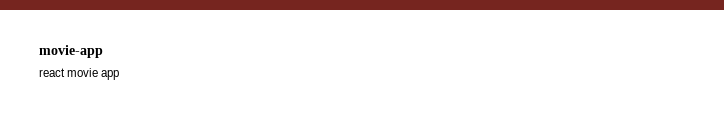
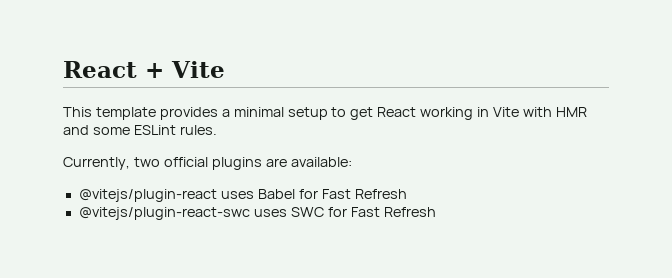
- movie-app
- react movie app
+ React + Vite
+ This template provides a minimal setup to get React working in Vite with HMR and some ESLint rules.
+ Currently, two official plugins are available:
+ @vitejs/plugin-react uses Babel for Fast Refresh
+ @vitejs/plugin-react-swc uses SWC for Fast Refresh

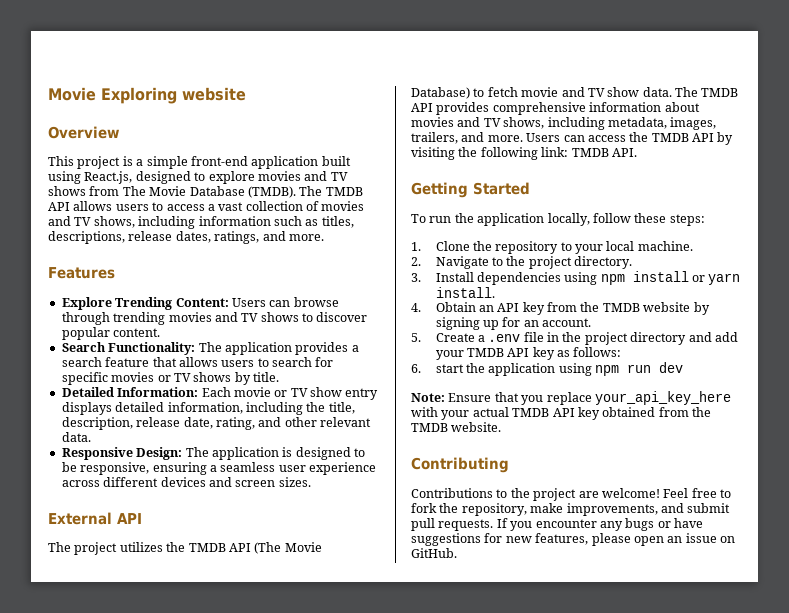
- React + Vite
- This template provides a minimal setup to get React working in Vite with HMR and some ESLint rules.
- Currently, two official plugins are available:
- @vitejs/plugin-react uses Babel for Fast Refresh
- @vitejs/plugin-react-swc uses SWC for Fast Refresh
+ Movie Exploring website
+ Overview
+ This project is a simple front-end application built using React.js, designed to explore movies and TV shows from The Movie Database (TMDB). The TMDB API allows users to access a vast collection of movies and TV shows, including information such as titles, descriptions, release dates, ratings, and more.
+ Features
+ Explore Trending Content: Users can browse through trending movies and TV shows to discover popular content.
+ Search Functionality: The application provides a search feature that allows users to search for specific movies or TV shows by title.
+ Detailed Information: Each movie or TV show entry displays detailed information, including the title, description, release date, rating, and other relevant data.
+ Responsive Design: The application is designed to be responsive, ensuring a seamless user experience across different devices and screen sizes.
+ External API
+ The project utilizes the TMDB API (The Movie Database) to fetch movie and TV show data. The TMDB API provides comprehensive information about movies and TV shows, including metadata, images, trailers, and more. Users can access the TMDB API by visiting the following link: TMDB API.
+ Getting Started
+ To run the application locally, follow these steps:
+ 1. Clone the repository to your local machine.
+ 2. Navigate to the project directory.
+ 3. Install dependencies using npm install or yarn install.
+ 4. Obtain an API key from the TMDB website by signing up for an account.
+ 5. Create a .env file in the project directory and add your TMDB API key as follows:
+ 6. start the application using npm run dev
+ Note: Ensure that you replace your_api_key_here with your actual TMDB API key obtained from the TMDB website.
+ Contributing
+ Contributions to the project are welcome! Feel free to fork the repository, make improvements, and submit pull requests. If you encounter any bugs or have suggestions for new features, please open an issue on GitHub.

